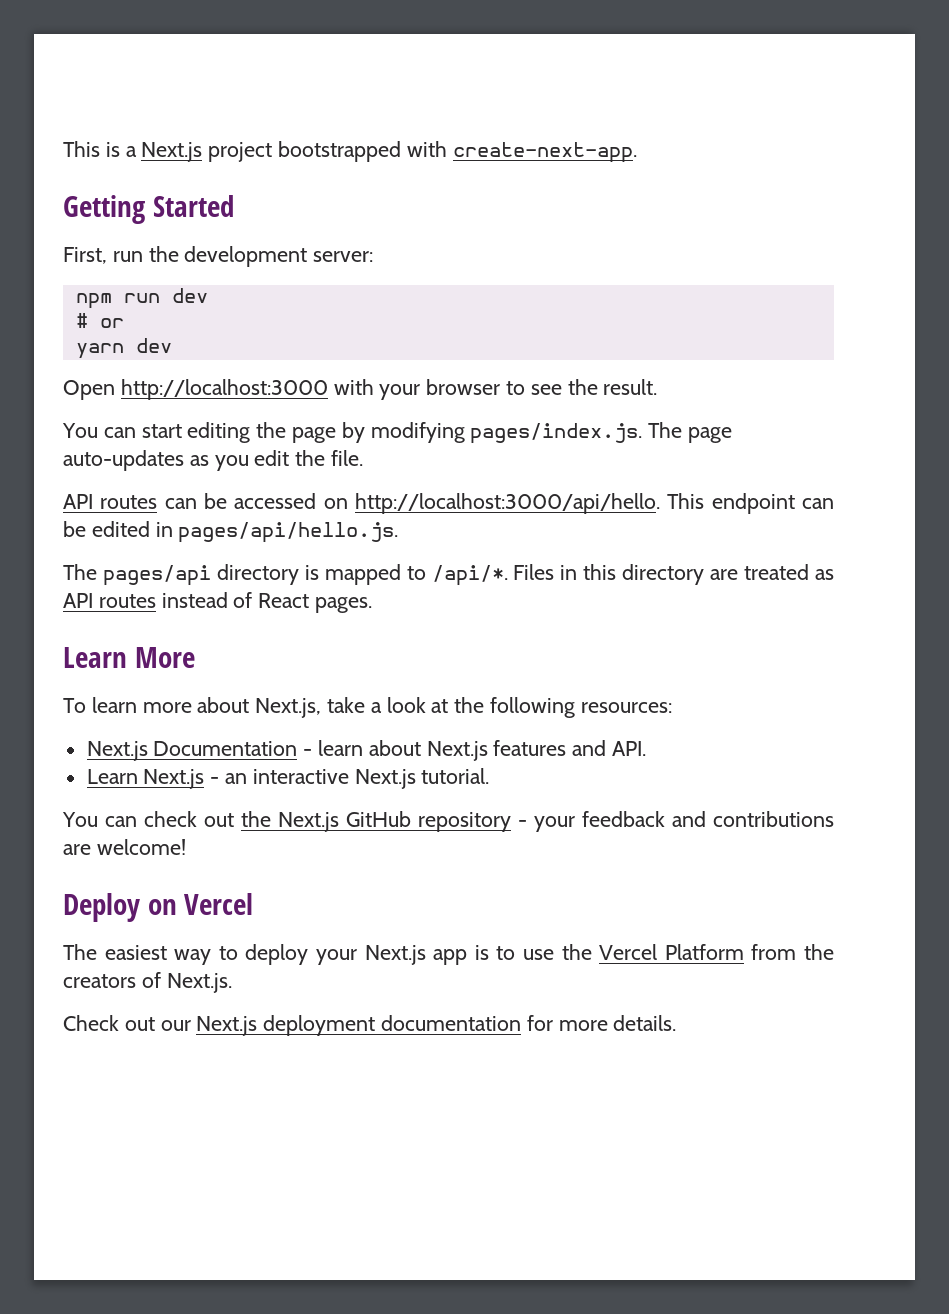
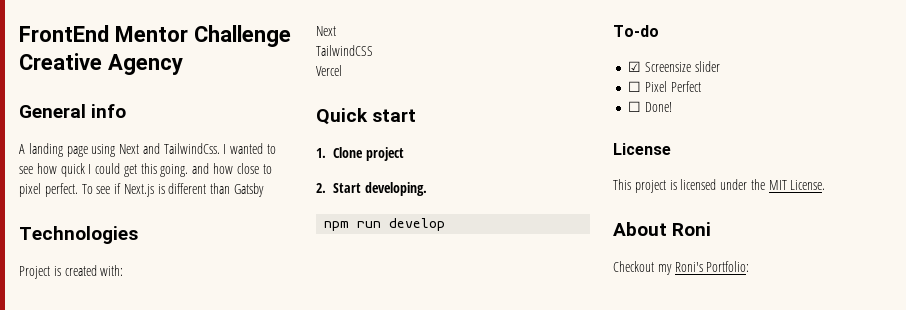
- This is a Next.js project bootstrapped with create-next-app.
- Getting Started
- First, run the development server:
- npm run dev
- # or
- yarn dev
- Open http://localhost:3000 with your browser to see the result.
- You can start editing the page by modifying pages/index.js. The page auto-updates as you edit the file.
- API routes can be accessed on http://localhost:3000/api/hello. This endpoint can be edited in pages/api/hello.js.
- The pages/api directory is mapped to /api/*. Files in this directory are treated as API routes instead of React pages.
- Learn More
- To learn more about Next.js, take a look at the following resources:
- Next.js Documentation - learn about Next.js features and API.
- Learn Next.js - an interactive Next.js tutorial.
- You can check out the Next.js GitHub repository - your feedback and contributions are welcome!
- Deploy on Vercel
- The easiest way to deploy your Next.js app is to use the Vercel Platform from the creators of Next.js.
- Check out our Next.js deployment documentation for more details.
+ FrontEnd Mentor Challenge Creative Agency
+ General info
+ A landing page using Next and TailwindCss. I wanted to see how quick I could get this going. and how close to pixel perfect. To see if Next.js is different than Gatsby
+ Technologies
+ Project is created with:
+ Next
+ TailwindCSS
+ Vercel
+ Quick start
+ 1. Clone project
+ 2. Start developing.
+ npm run develop
+ To-do
+ ☑ Screensize slider
+ ☐ Pixel Perfect
+ ☐ Done!
+ License
+ This project is licensed under the MIT License.
+ About Roni
+ Checkout my Roni's Portfolio:

